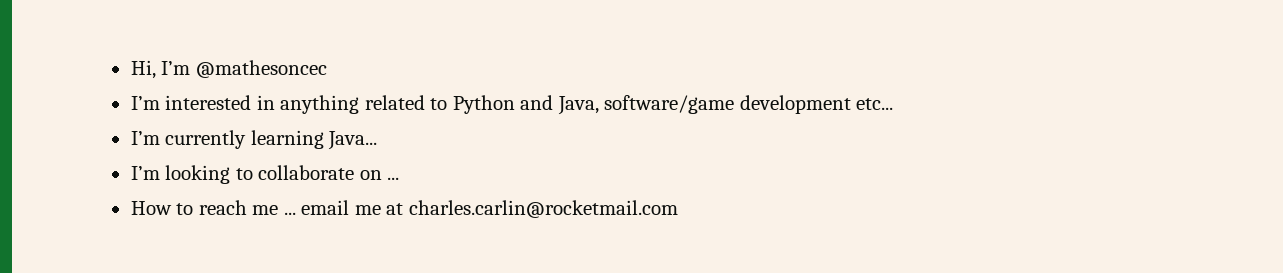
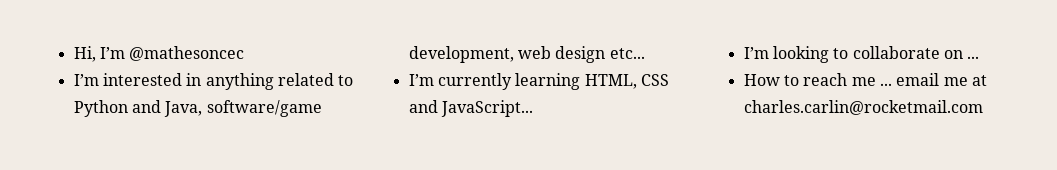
- I’m interested in anything related to Python and Java, software/game development etc...
+ I’m interested in anything related to Python and Java, software/game development, web design etc...
- I’m currently learning Java...
+ I’m currently learning HTML, CSS and JavaScript...

